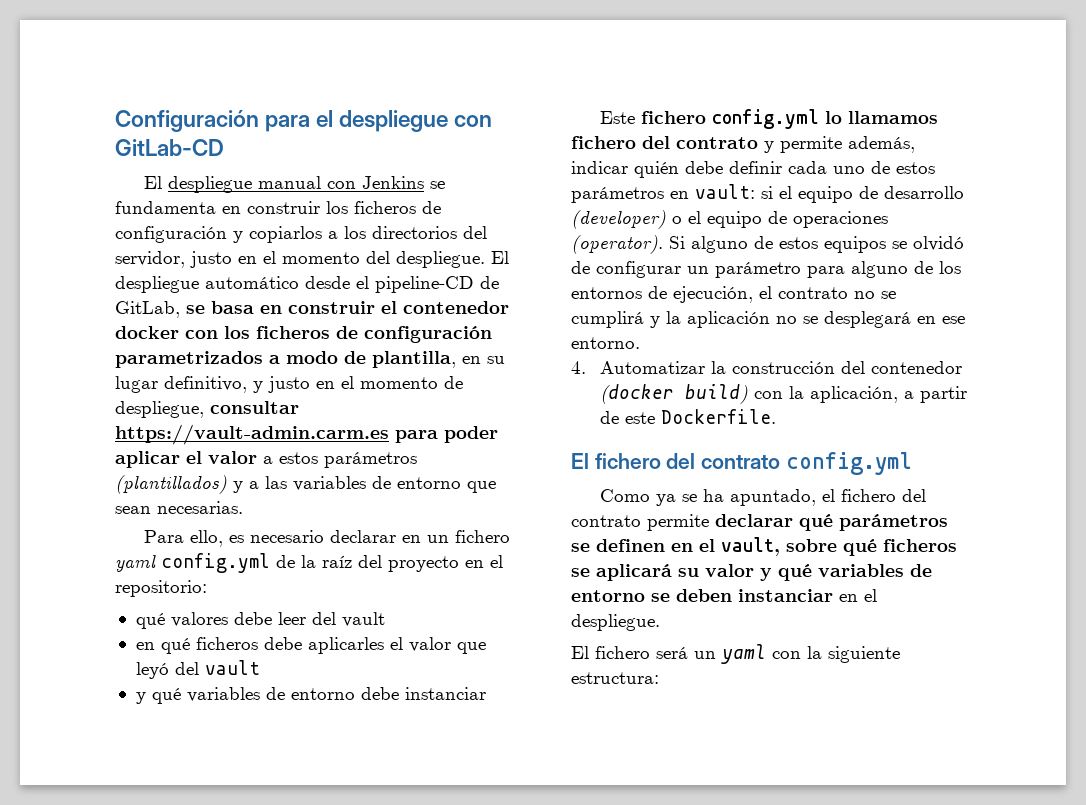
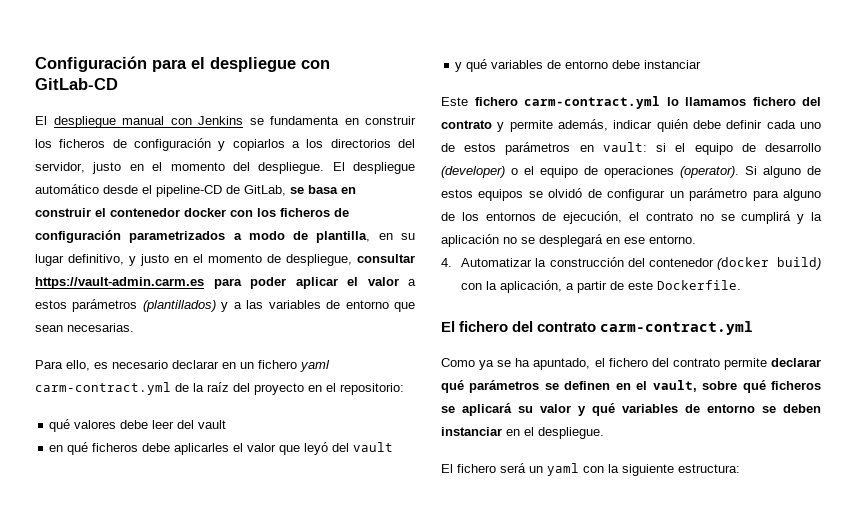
- Para ello, es necesario declarar en un fichero yaml config.yml de la raíz del proyecto en el repositorio:
+ Para ello, es necesario declarar en un fichero yaml carm-contract.yml de la raíz del proyecto en el repositorio:
- Este fichero config.yml lo llamamos fichero del contrato y permite además, indicar quién debe definir cada uno de estos parámetros en vault: si el equipo de desarrollo (developer) o el equipo de operaciones (operator).
+ Este fichero carm-contract.yml lo llamamos fichero del contrato y permite además, indicar quién debe definir cada uno de estos parámetros en vault: si el equipo de desarrollo (developer) o el equipo de operaciones (operator).
- El fichero del contrato config.yml
+ El fichero del contrato carm-contract.yml

